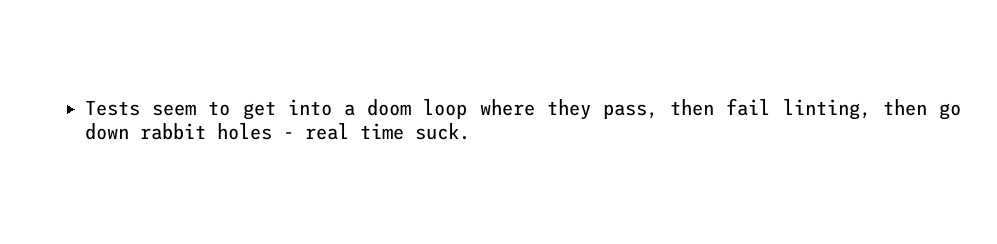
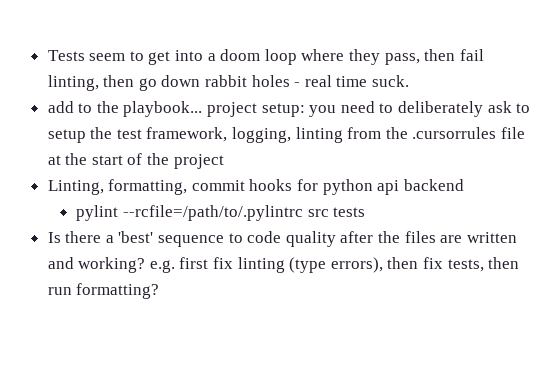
+ add to the playbook... project setup: you need to deliberately ask to setup the test framework, logging, linting from the .cursorrules file at the start of the project
+ Linting, formatting, commit hooks for python api backend
+ pylint --rcfile=/path/to/.pylintrc src tests
+ Is there a 'best' sequence to code quality after the files are written and working? e.g. first fix linting (type errors), then fix tests, then run formatting?

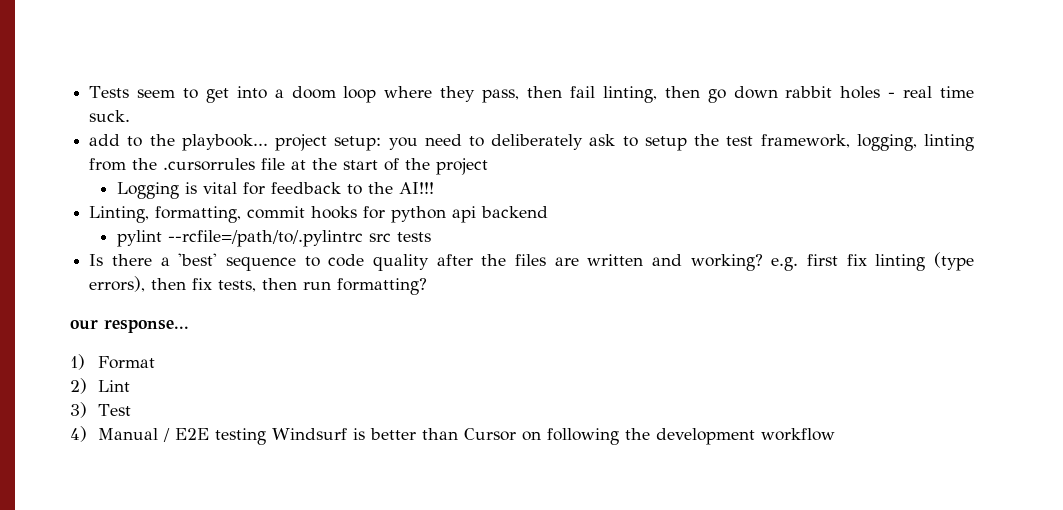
+ Logging is vital for feedback to the AI!!!
+ our response...
+ 1) Format
+ 2) Lint
+ 3) Test
+ 4) Manual / E2E testing Windsurf is better than Cursor on following the development workflow

